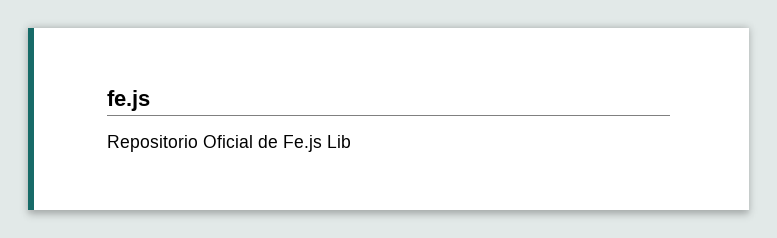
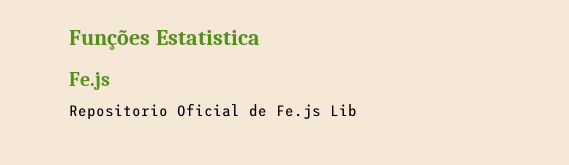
- fe.js
+ Funções Estatistica
+ Fe.js

